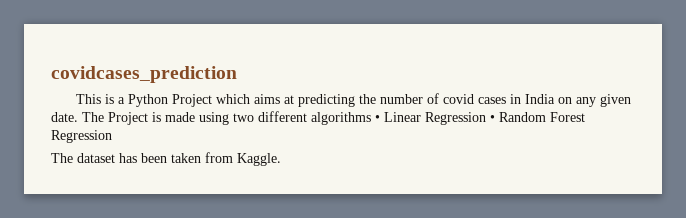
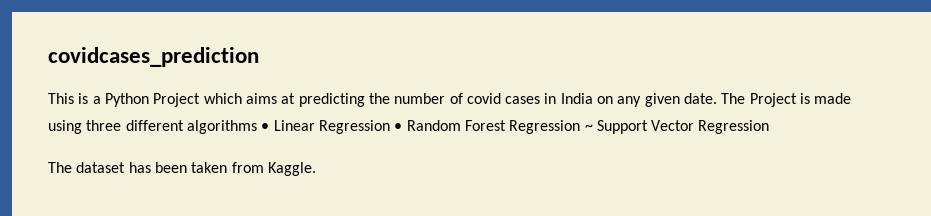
- The Project is made using two different algorithms • Linear Regression • Random Forest Regression
+ The Project is made using three different algorithms • Linear Regression • Random Forest Regression ~ Support Vector Regression

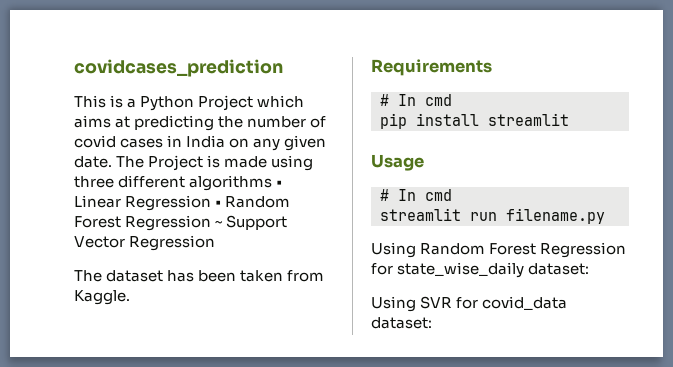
+ Requirements
+ # In cmd
+ pip install streamlit
+ Usage
+ # In cmd
+ streamlit run filename.py
+ Using Random Forest Regression for state_wise_daily dataset:
+ Using SVR for covid_data dataset:

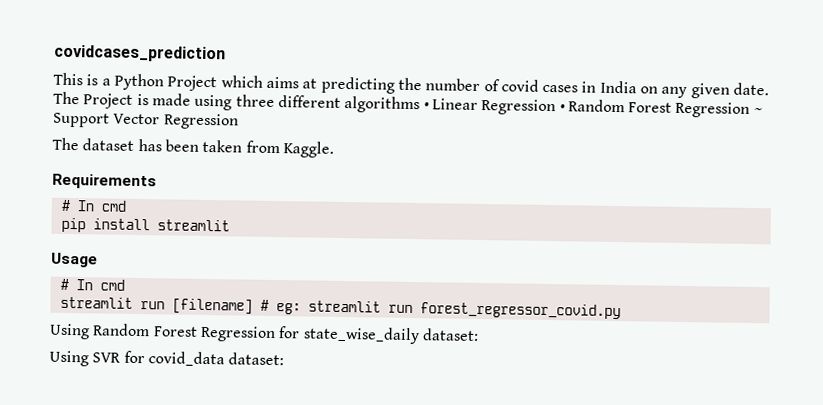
- streamlit run filename.py
+ streamlit run [filename] # eg: streamlit run forest_regressor_covid.py

